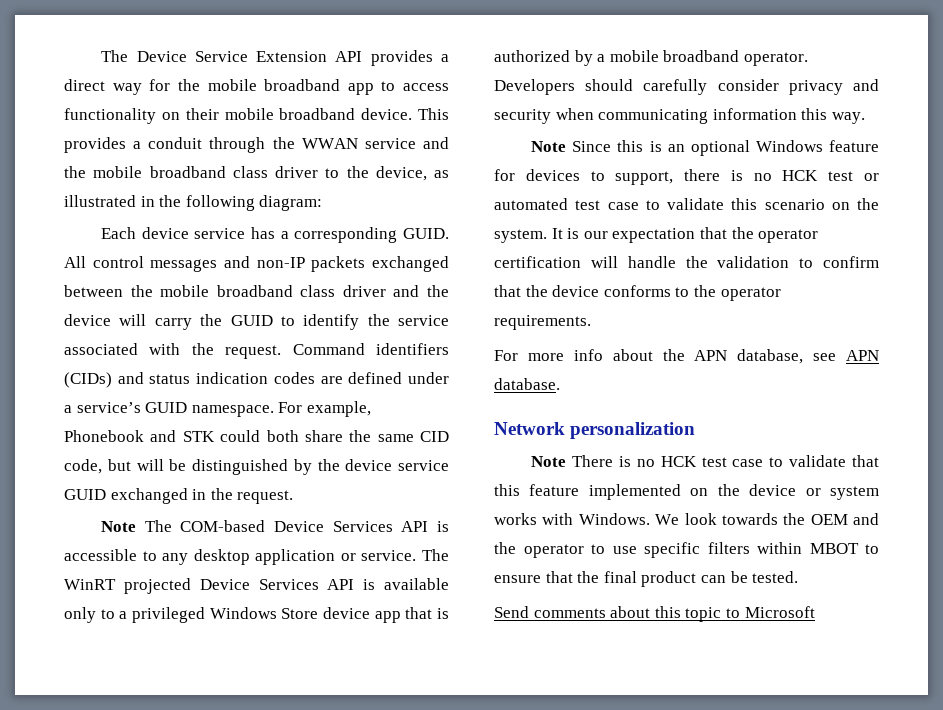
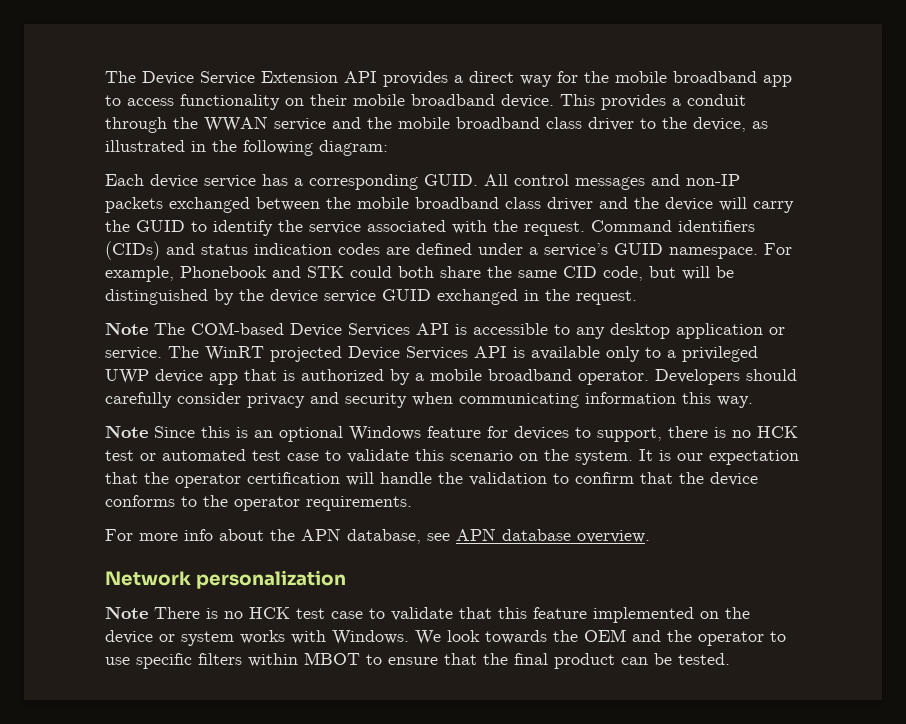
- The WinRT projected Device Services API is available only to a privileged Windows Store device app that is authorized by a mobile broadband operator.
+ The WinRT projected Device Services API is available only to a privileged UWP device app that is authorized by a mobile broadband operator.
- For more info about the APN database, see APN database.
+ For more info about the APN database, see APN database overview.
- Send comments about this topic to Microsoft

